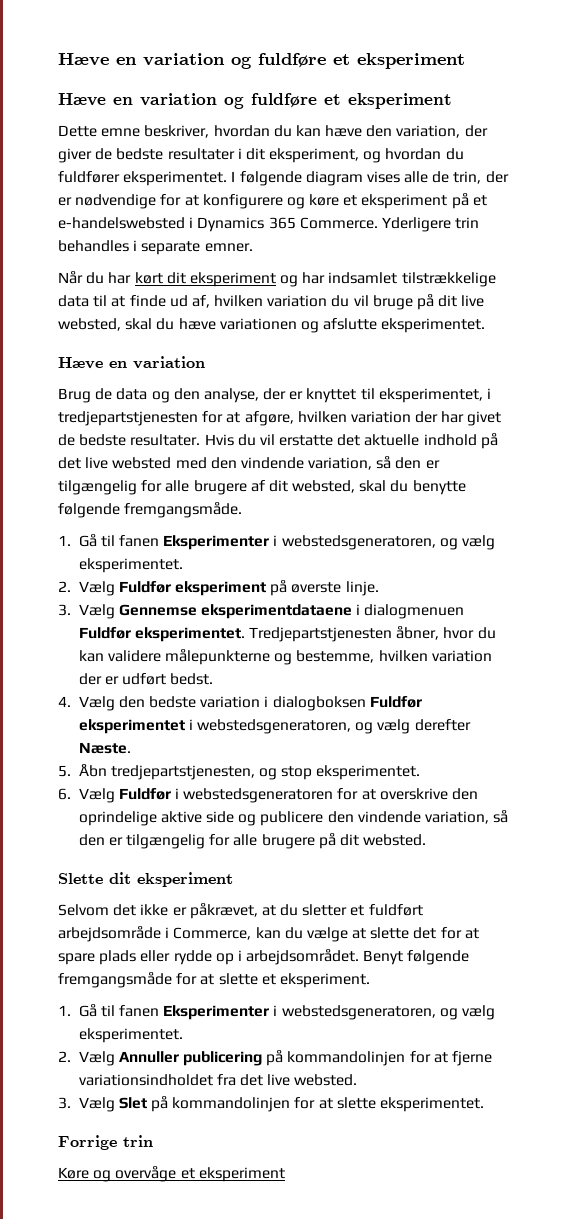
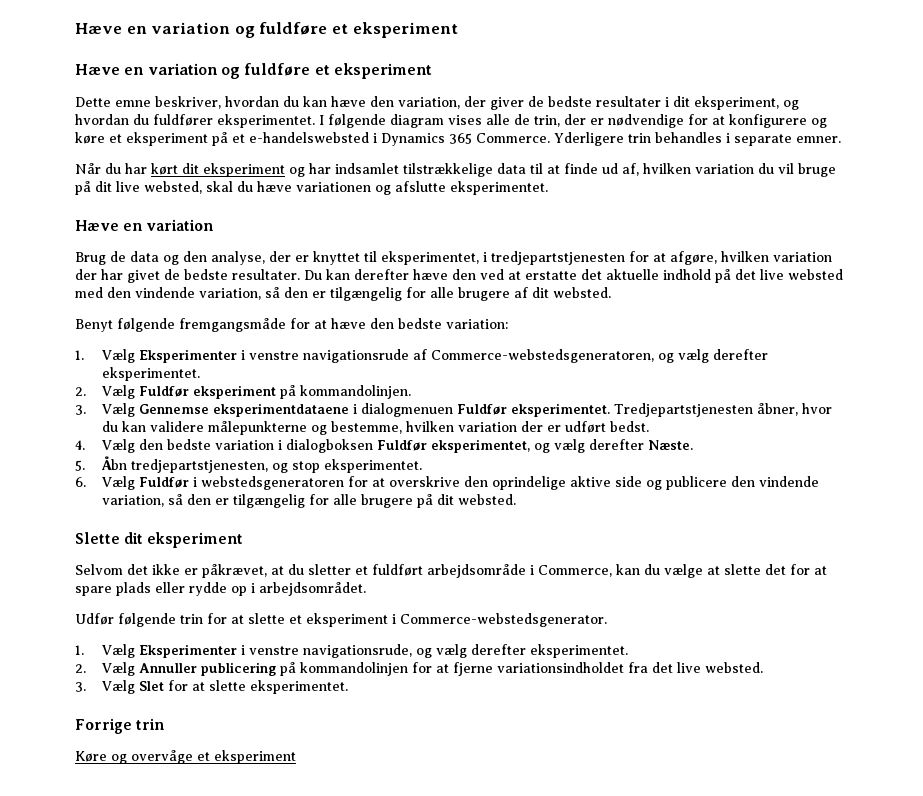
- Hvis du vil erstatte det aktuelle indhold på det live websted med den vindende variation, så den er tilgængelig for alle brugere af dit websted, skal du benytte følgende fremgangsmåde.
- 1. Gå til fanen Eksperimenter i webstedsgeneratoren, og vælg eksperimentet.
+ Du kan derefter hæve den ved at erstatte det aktuelle indhold på det live websted med den vindende variation, så den er tilgængelig for alle brugere af dit websted.
+ Benyt følgende fremgangsmåde for at hæve den bedste variation:
+ 1. Vælg Eksperimenter i venstre navigationsrude af Commerce-webstedsgeneratoren, og vælg derefter eksperimentet.
- 2. Vælg Fuldfør eksperiment på øverste linje.
+ 2. Vælg Fuldfør eksperiment på kommandolinjen.
- 4. Vælg den bedste variation i dialogboksen Fuldfør eksperimentet i webstedsgeneratoren, og vælg derefter Næste.
+ 4. Vælg den bedste variation i dialogboksen Fuldfør eksperimentet, og vælg derefter Næste.
- Selvom det ikke er påkrævet, at du sletter et fuldført arbejdsområde i Commerce, kan du vælge at slette det for at spare plads eller rydde op i arbejdsområdet. Benyt følgende fremgangsmåde for at slette et eksperiment.
- 1. Gå til fanen Eksperimenter i webstedsgeneratoren, og vælg eksperimentet.
+ Selvom det ikke er påkrævet, at du sletter et fuldført arbejdsområde i Commerce, kan du vælge at slette det for at spare plads eller rydde op i arbejdsområdet.
+ Udfør følgende trin for at slette et eksperiment i Commerce-webstedsgenerator.
+ 1. Vælg Eksperimenter i venstre navigationsrude, og vælg derefter eksperimentet.
- 3. Vælg Slet på kommandolinjen for at slette eksperimentet.
+ 3. Vælg Slet for at slette eksperimentet.

